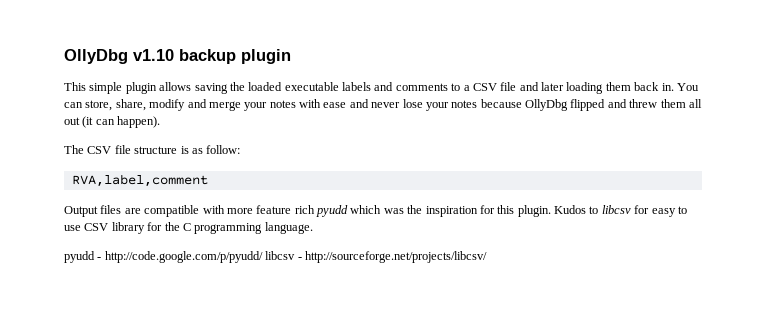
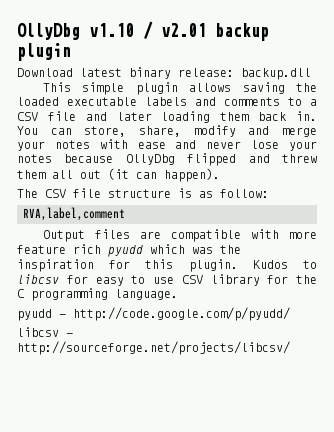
- OllyDbg v1.10 backup plugin
+ OllyDbg v1.10 / v2.01 backup plugin
+ Download latest binary release: backup.dll
- pyudd - http://code.google.com/p/pyudd/ libcsv - http://sourceforge.net/projects/libcsv/
+ pyudd - http://code.google.com/p/pyudd/
+ libcsv - http://sourceforge.net/projects/libcsv/

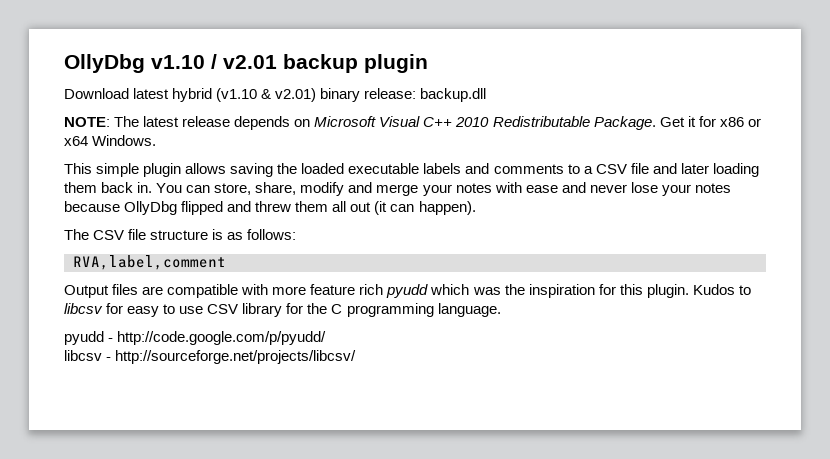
- Download latest binary release: backup.dll
+ Download latest hybrid (v1.10 & v2.01) binary release: backup.dll
+ NOTE: The latest release depends on Microsoft Visual C++ 2010 Redistributable Package. Get it for x86 or x64 Windows.
- The CSV file structure is as follow:
+ The CSV file structure is as follows:

